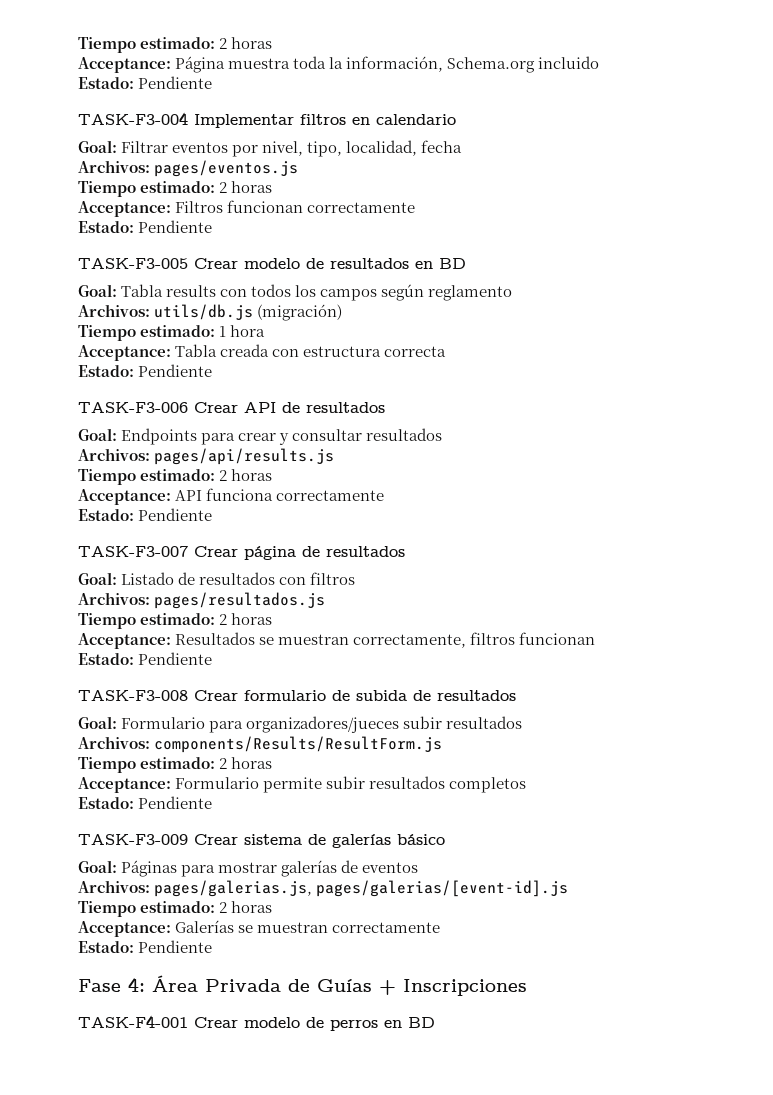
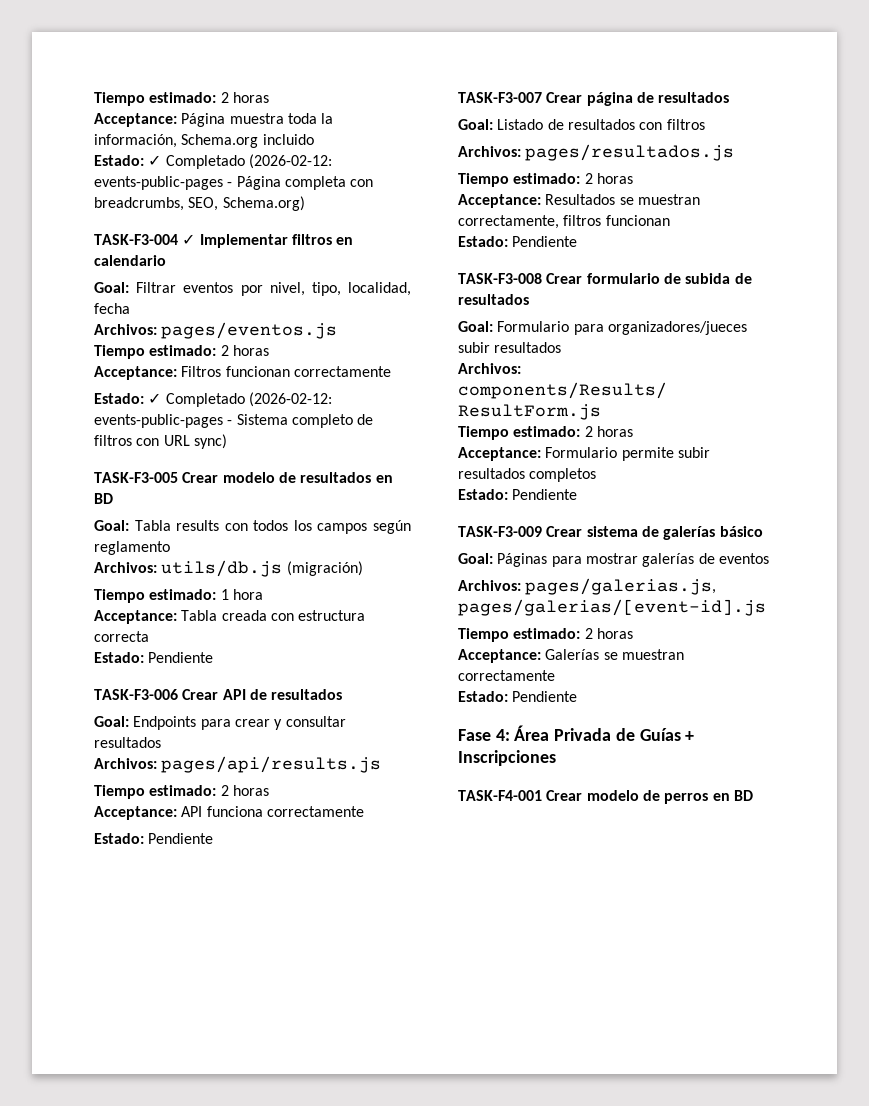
  Acceptance: Página muestra toda la información, Schema.org incluido
- Estado: Pendiente
+ Estado: ✓ Completado (2026-02-12: events-public-pages - Página completa con breadcrumbs, SEO, Schema.org)
- TASK-F3-004 Implementar filtros en calendario
+ TASK-F3-004 ✓ Implementar filtros en calendario
  Acceptance: Filtros funcionan correctamente
- Estado: Pendiente
+ Estado: ✓ Completado (2026-02-12: events-public-pages - Sistema completo de filtros con URL sync)

